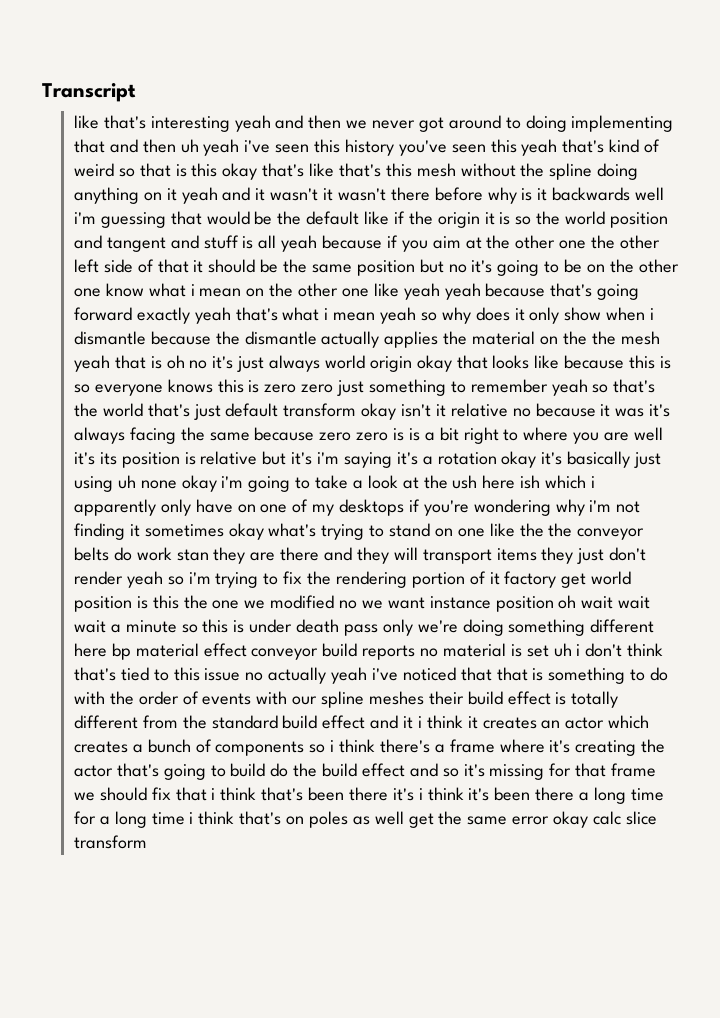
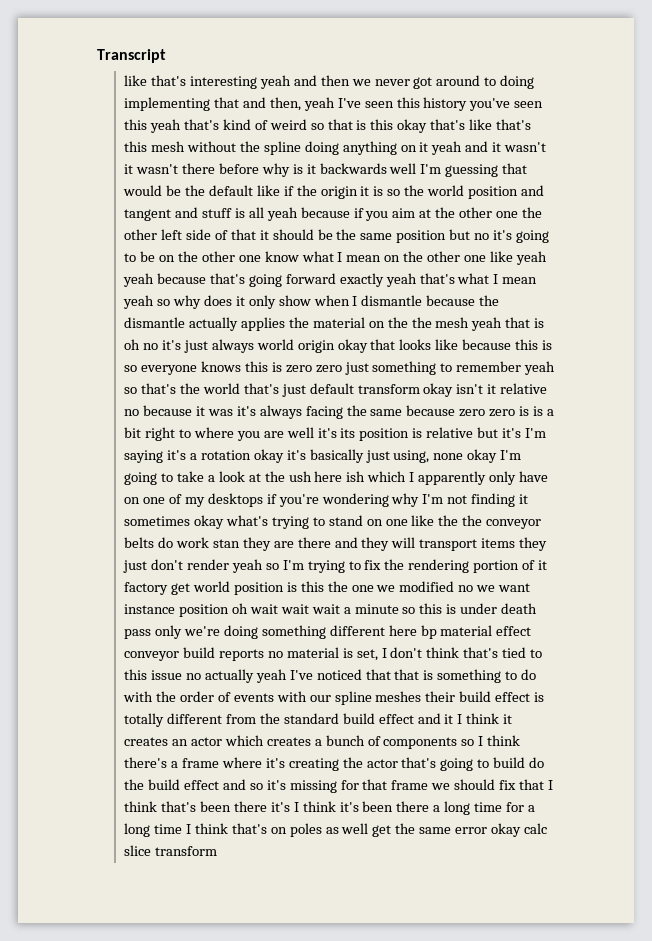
- like that's interesting yeah and then we never got around to doing implementing that and then uh yeah i've seen this history you've seen this yeah that's kind of weird so that is this okay that's like that's this mesh without the spline doing anything on it yeah and it wasn't it wasn't there before why is it backwards well i'm guessing that would be the default like if the origin it is so the world position and tangent and stuff is all yeah because if you aim at the other one the other left side of that it should be the same position but no it's going to be on the other one know what i mean on the other one like yeah yeah because that's going forward exactly yeah that's what i mean yeah so why does it only show when i dismantle because the dismantle actually applies the material on the the mesh yeah that is oh no it's just always world origin okay that looks like because this is so everyone knows this is zero zero just something to remember yeah so that's the world that's just default transform okay isn't it relative no because it was it's always facing the same because zero zero is is a bit right to where you are well it's its position is relative but it's i'm saying it's a rotation okay it's basically just using uh none okay i'm going to take a look at the ush here ish which i apparently only have on one of my desktops if you're wondering why i'm not finding it sometimes okay what's trying to stand on one like the the conveyor belts do work stan they are there and they will transport items they just don't render yeah so i'm trying to fix the rendering portion of it factory get world position is this the one we modified no we want instance position oh wait wait wait a minute so this is under death pass only we're doing something different here bp material effect conveyor build reports no material is set uh i don't think that's tied to this issue no actually yeah i've noticed that that is something to do with the order of events with our spline meshes their build effect is totally different from the standard build effect and it i think it creates an actor which creates a bunch of components so i think there's a frame where it's creating the actor that's going to build do the build effect and so it's missing for that frame we should fix that i think that's been there it's i think it's been there a long time for a long time i think that's on poles as well get the same error okay calc slice transform
+ like that's interesting yeah and then we never got around to doing implementing that and then, yeah I've seen this history you've seen this yeah that's kind of weird so that is this okay that's like that's this mesh without the spline doing anything on it yeah and it wasn't it wasn't there before why is it backwards well I'm guessing that would be the default like if the origin it is so the world position and tangent and stuff is all yeah because if you aim at the other one the other left side of that it should be the same position but no it's going to be on the other one know what I mean on the other one like yeah yeah because that's going forward exactly yeah that's what I mean yeah so why does it only show when I dismantle because the dismantle actually applies the material on the the mesh yeah that is oh no it's just always world origin okay that looks like because this is so everyone knows this is zero zero just something to remember yeah so that's the world that's just default transform okay isn't it relative no because it was it's always facing the same because zero zero is is a bit right to where you are well it's its position is relative but it's I'm saying it's a rotation okay it's basically just using, none okay I'm going to take a look at the ush here ish which I apparently only have on one of my desktops if you're wondering why I'm not finding it sometimes okay what's trying to stand on one like the the conveyor belts do work stan they are there and they will transport items they just don't render yeah so I'm trying to fix the rendering portion of it factory get world position is this the one we modified no we want instance position oh wait wait wait a minute so this is under death pass only we're doing something different here bp material effect conveyor build reports no material is set, I don't think that's tied to this issue no actually yeah I've noticed that that is something to do with the order of events with our spline meshes their build effect is totally different from the standard build effect and it I think it creates an actor which creates a bunch of components so I think there's a frame where it's creating the actor that's going to build do the build effect and so it's missing for that frame we should fix that I think that's been there it's I think it's been there a long time for a long time I think that's on poles as well get the same error okay calc slice transform

